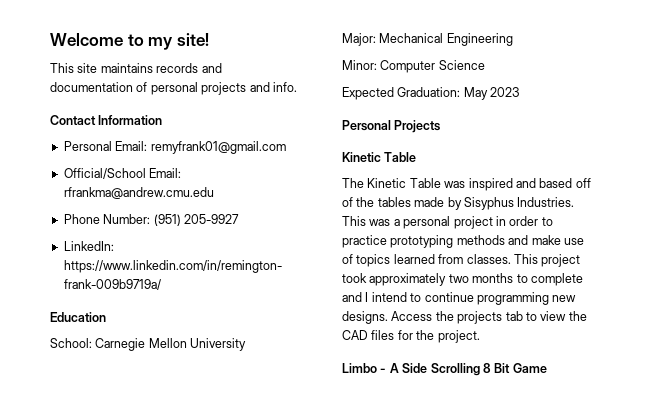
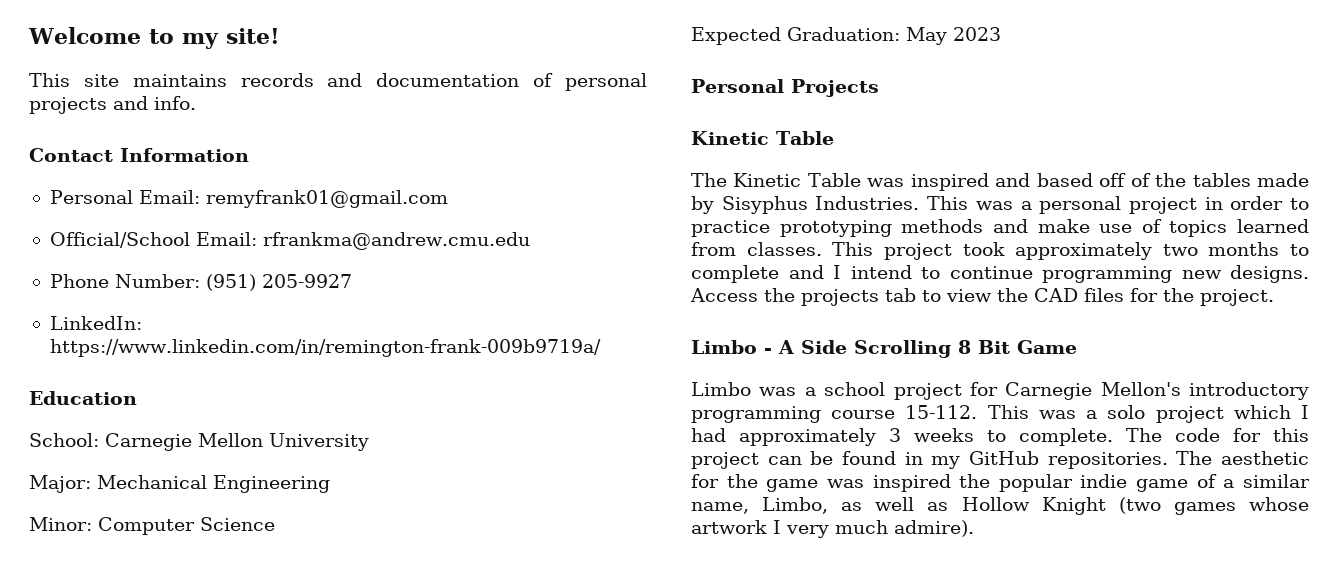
+ Limbo was a school project for Carnegie Mellon's introductory programming course 15-112. This was a solo project which I had approximately 3 weeks to complete. The code for this project can be found in my GitHub repositories. The aesthetic for the game was inspired the popular indie game of a similar name, Limbo, as well as Hollow Knight (two games whose artwork I very much admire).

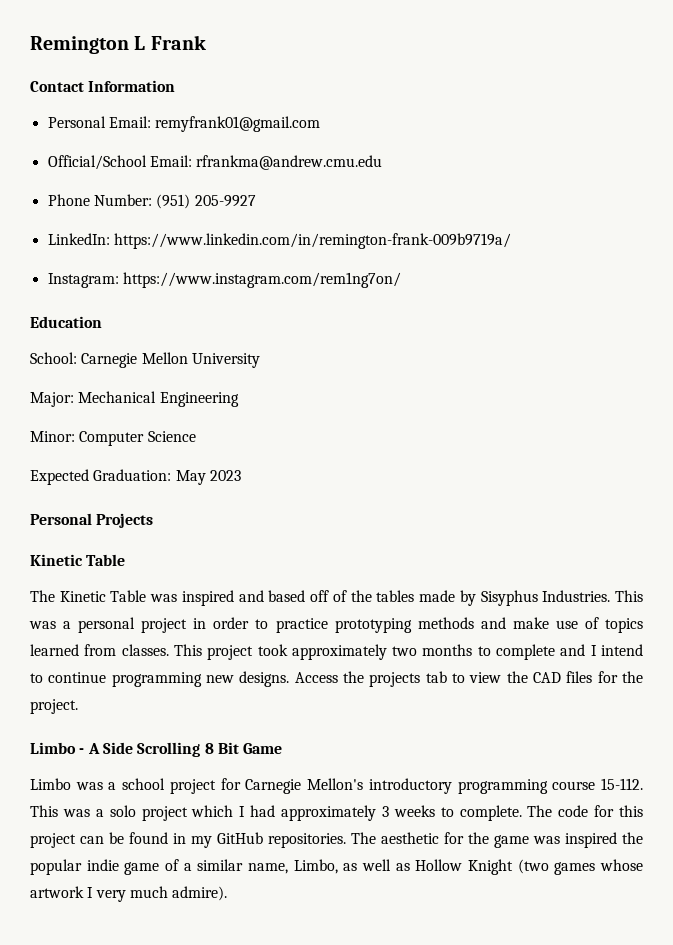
- Welcome to my site!
- This site maintains records and documentation of personal projects and info.
+ Remington L Frank
+ Instagram: https://www.instagram.com/rem1ng7on/

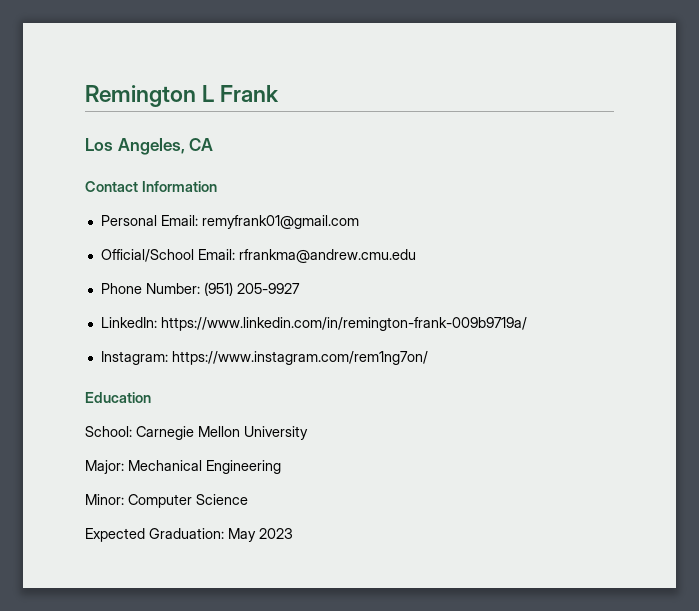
+ Los Angeles, CA
- Personal Projects
- Kinetic Table
- The Kinetic Table was inspired and based off of the tables made by Sisyphus Industries. This was a personal project in order to practice prototyping methods and make use of topics learned from classes. This project took approximately two months to complete and I intend to continue programming new designs. Access the projects tab to view the CAD files for the project.
- Limbo - A Side Scrolling 8 Bit Game
- Limbo was a school project for Carnegie Mellon's introductory programming course 15-112. This was a solo project which I had approximately 3 weeks to complete. The code for this project can be found in my GitHub repositories. The aesthetic for the game was inspired the popular indie game of a similar name, Limbo, as well as Hollow Knight (two games whose artwork I very much admire).

